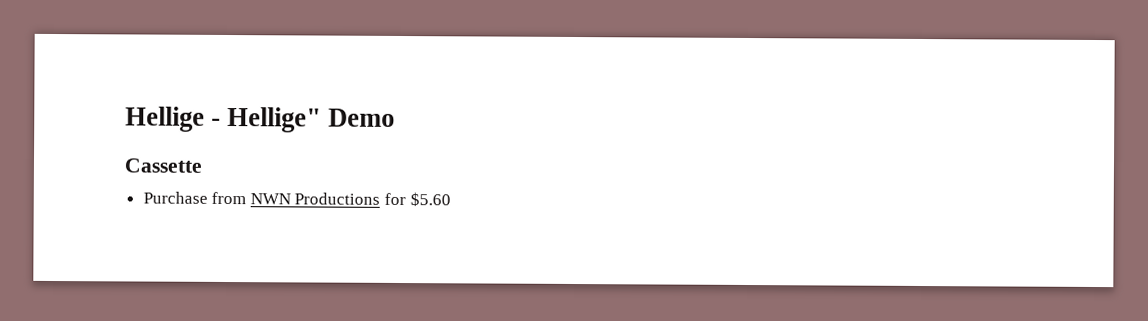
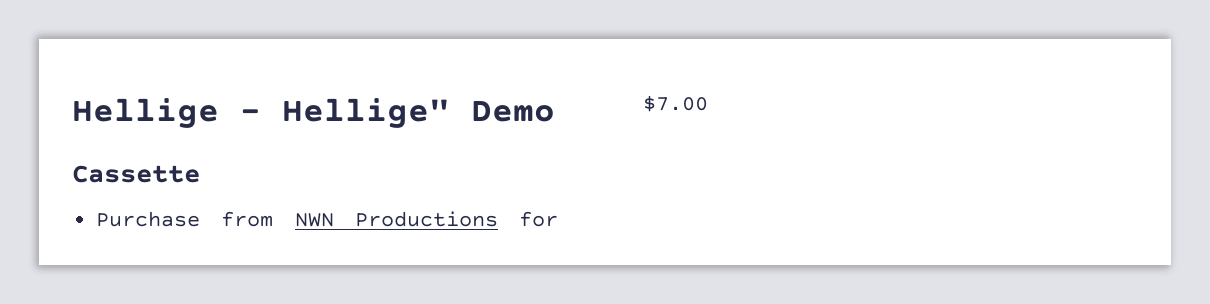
- Purchase from NWN Productions for $5.60
+ Purchase from NWN Productions for $7.00

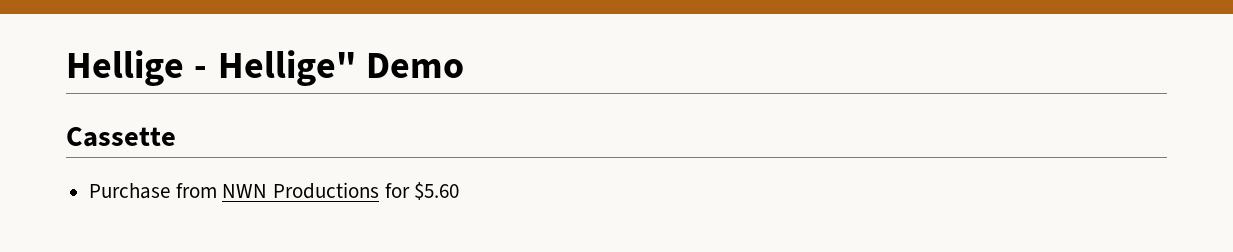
- Purchase from NWN Productions for $7.00
+ Purchase from NWN Productions for $5.60

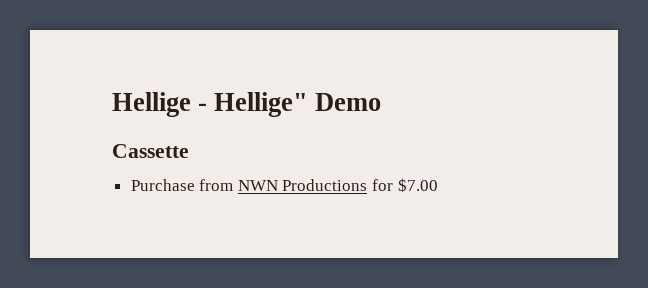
- Purchase from NWN Productions for $5.60
+ Purchase from NWN Productions for $7.00

